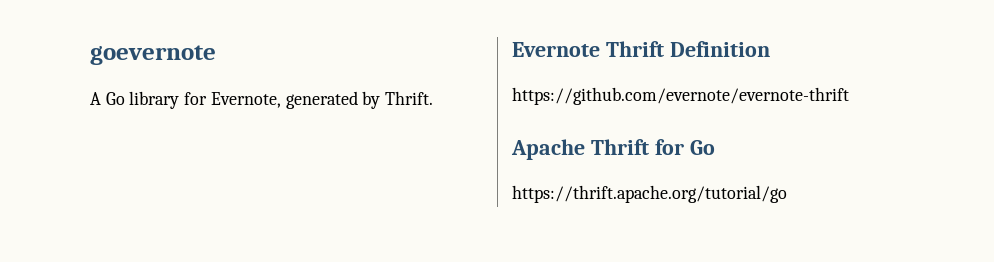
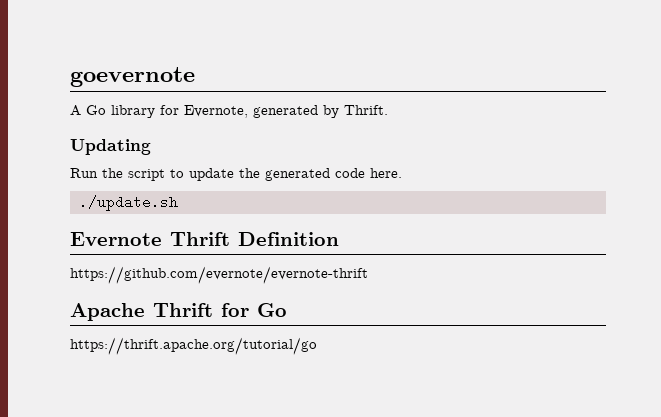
+ Updating
+ Run the script to update the generated code here.
+ ./update.sh

